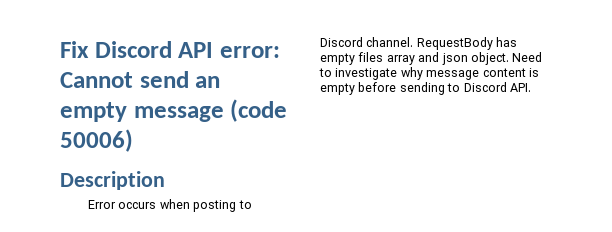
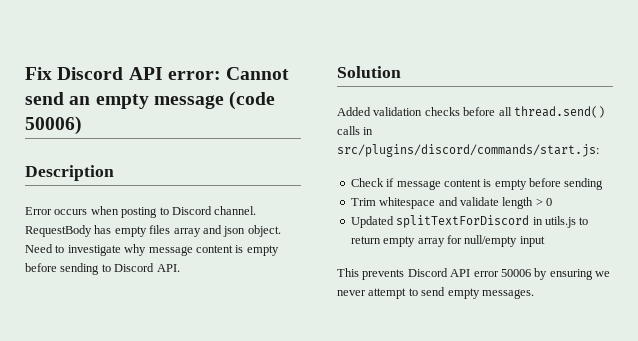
+ Solution
+ Added validation checks before all thread.send() calls in src/plugins/discord/commands/start.js:
+ Check if message content is empty before sending
+ Trim whitespace and validate length > 0
+ Updated splitTextForDiscord in utils.js to return empty array for null/empty input
+ This prevents Discord API error 50006 by ensuring we never attempt to send empty messages.

